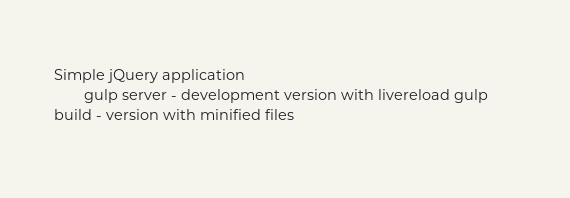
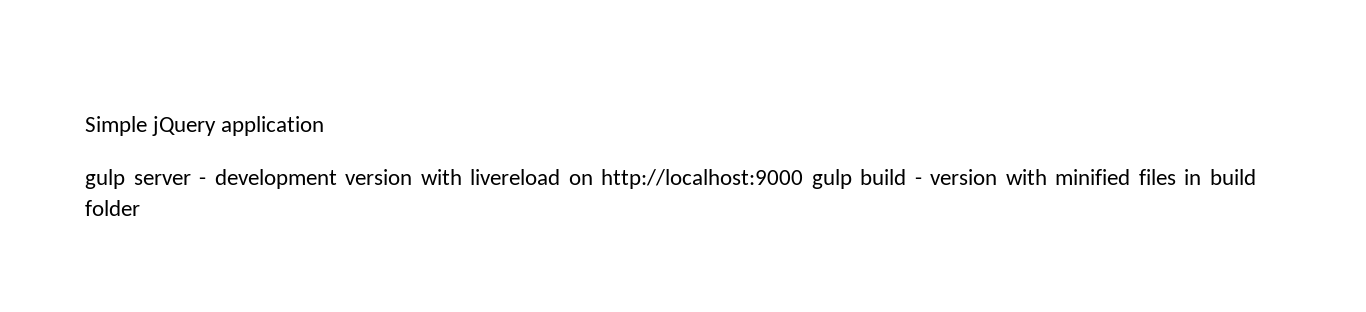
- gulp server - development version with livereload gulp build - version with minified files
+ gulp server - development version with livereload on http://localhost:9000 gulp build - version with minified files in build folder

